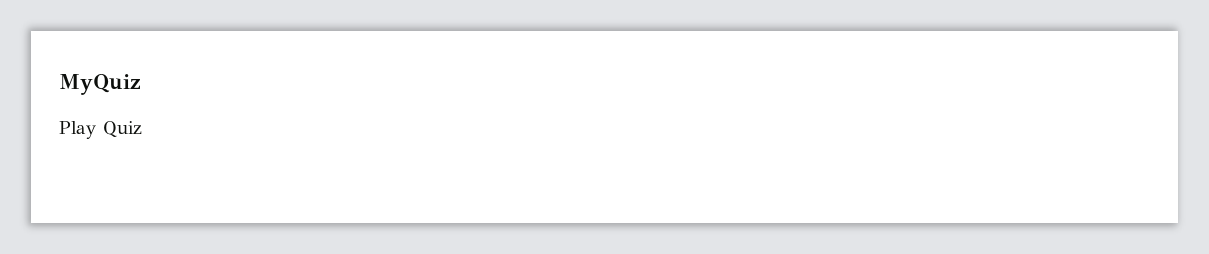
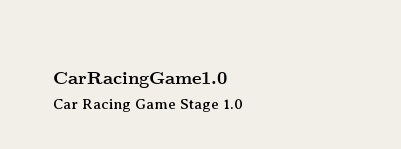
- MyQuiz
- Play Quiz
+ CarRacingGame1.0
+ Car Racing Game Stage 1.0

